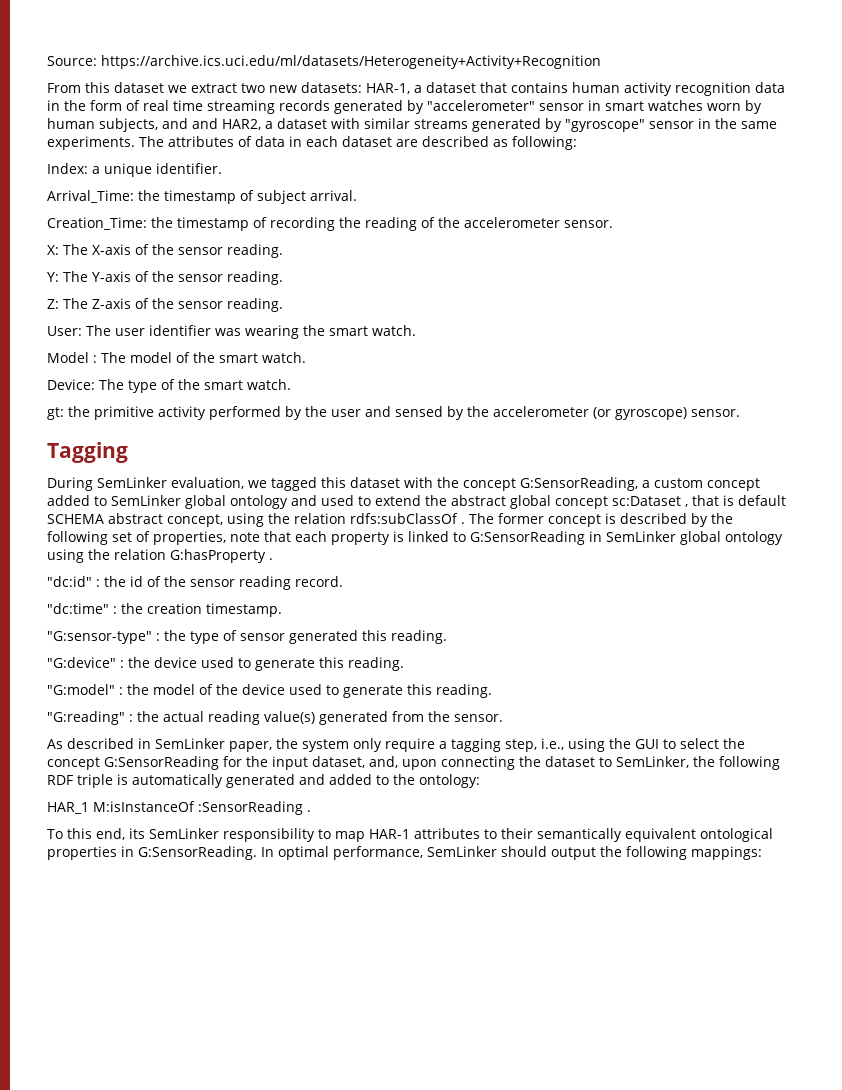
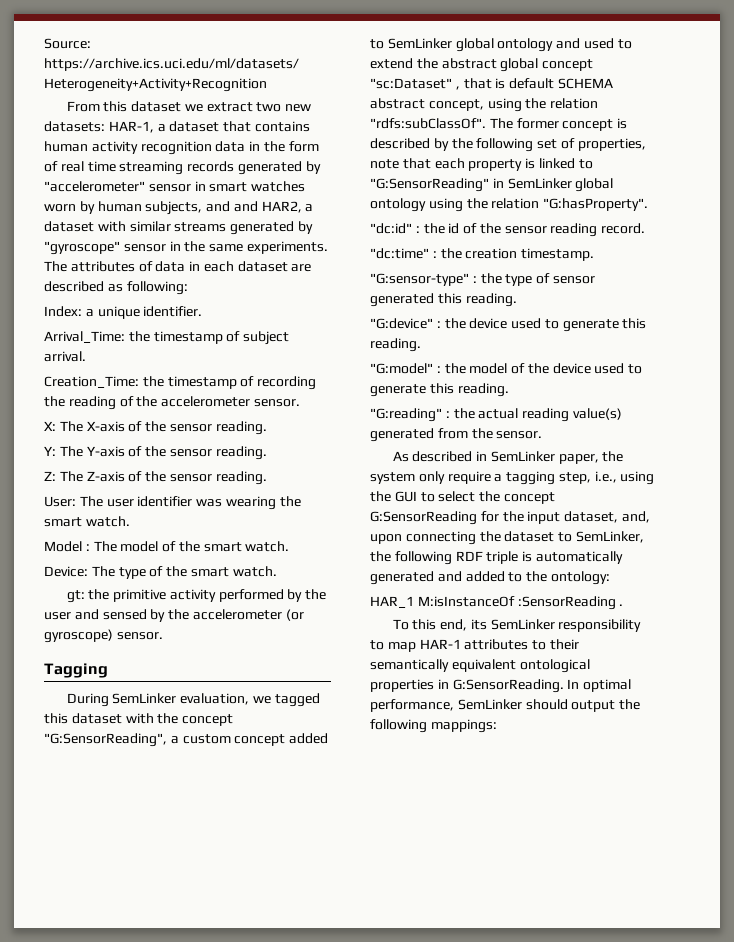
- During SemLinker evaluation, we tagged this dataset with the concept G:SensorReading, a custom concept added to SemLinker global ontology and used to extend the abstract global concept sc:Dataset , that is default SCHEMA abstract concept, using the relation rdfs:subClassOf .
+ During SemLinker evaluation, we tagged this dataset with the concept "G:SensorReading", a custom concept added to SemLinker global ontology and used to extend the abstract global concept "sc:Dataset" , that is default SCHEMA abstract concept, using the relation "rdfs:subClassOf".
- The former concept is described by the following set of properties, note that each property is linked to G:SensorReading in SemLinker global ontology using the relation G:hasProperty .
+ The former concept is described by the following set of properties, note that each property is linked to "G:SensorReading" in SemLinker global ontology using the relation "G:hasProperty".

